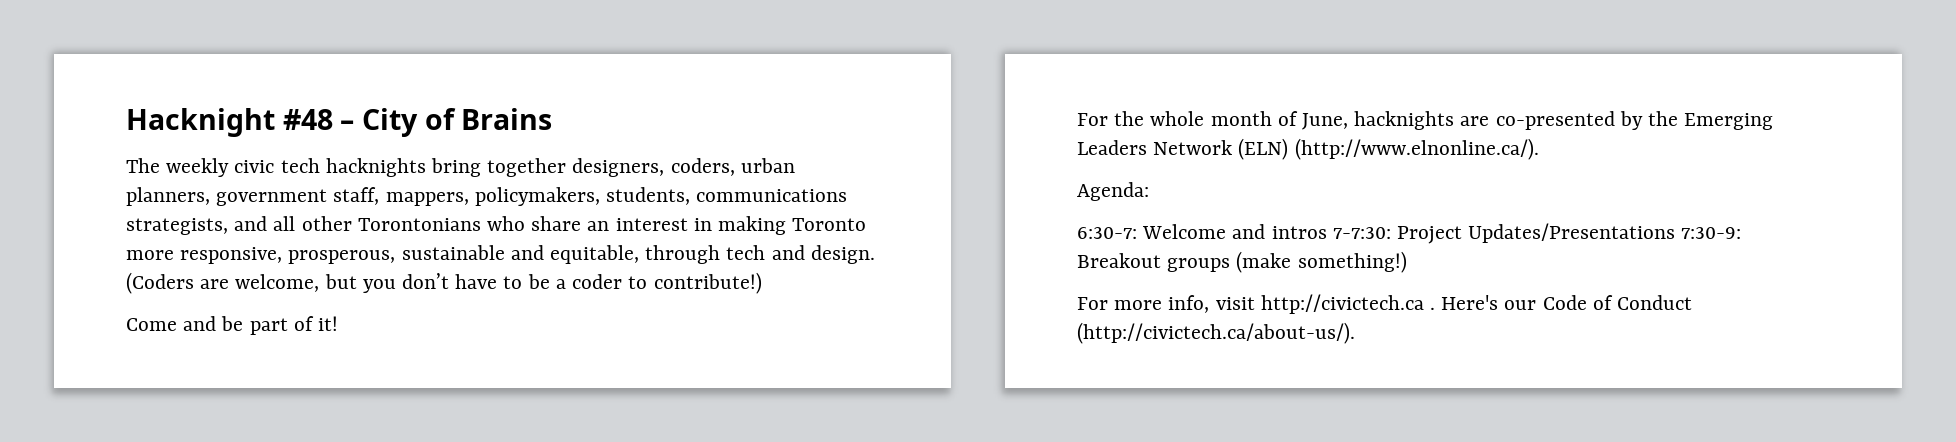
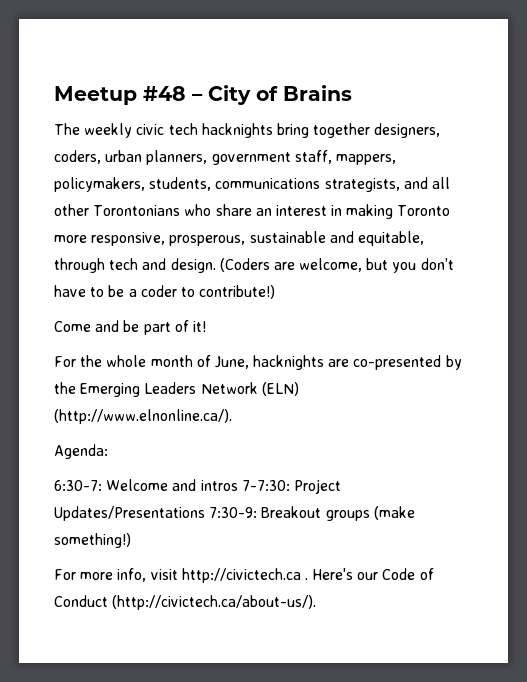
- Hacknight #48 – City of Brains
+ Meetup #48 – City of Brains

